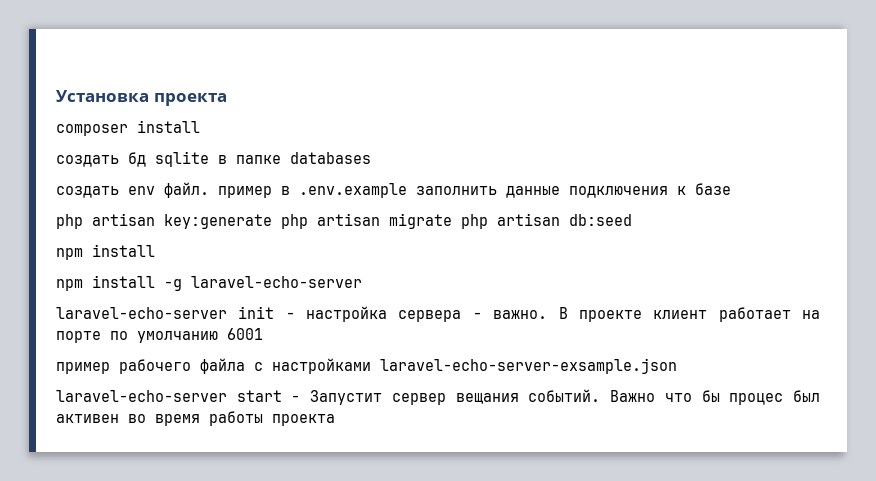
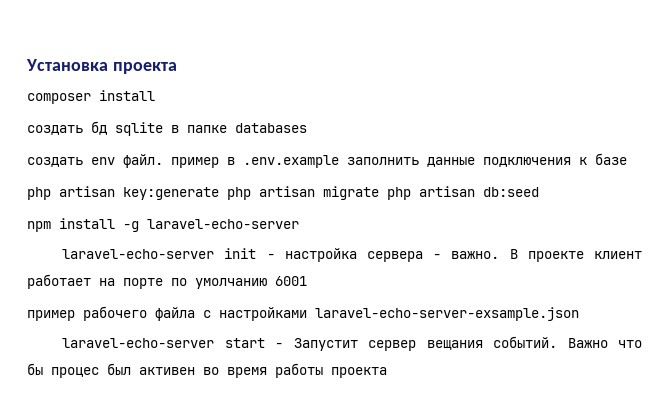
  php artisan key:generate php artisan migrate php artisan db:seed
- npm install

